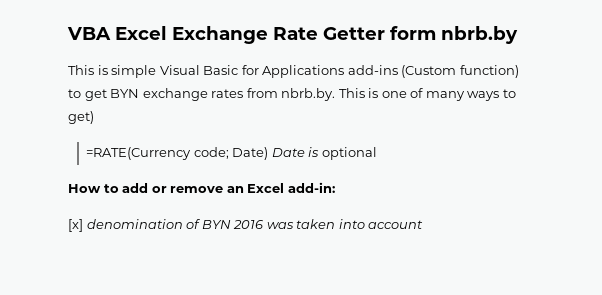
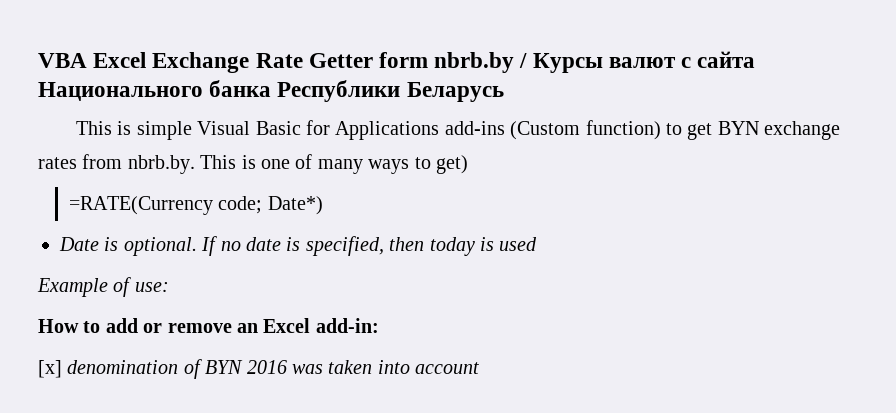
- VBA Excel Exchange Rate Getter form nbrb.by
+ VBA Excel Exchange Rate Getter form nbrb.by / Курсы валют с сайта Национального банка Республики Беларусь
- =RATE(Currency code; Date) Date is optional
+ =RATE(Currency code; Date*)
+ Date is optional. If no date is specified, then today is used
+ Example of use:

